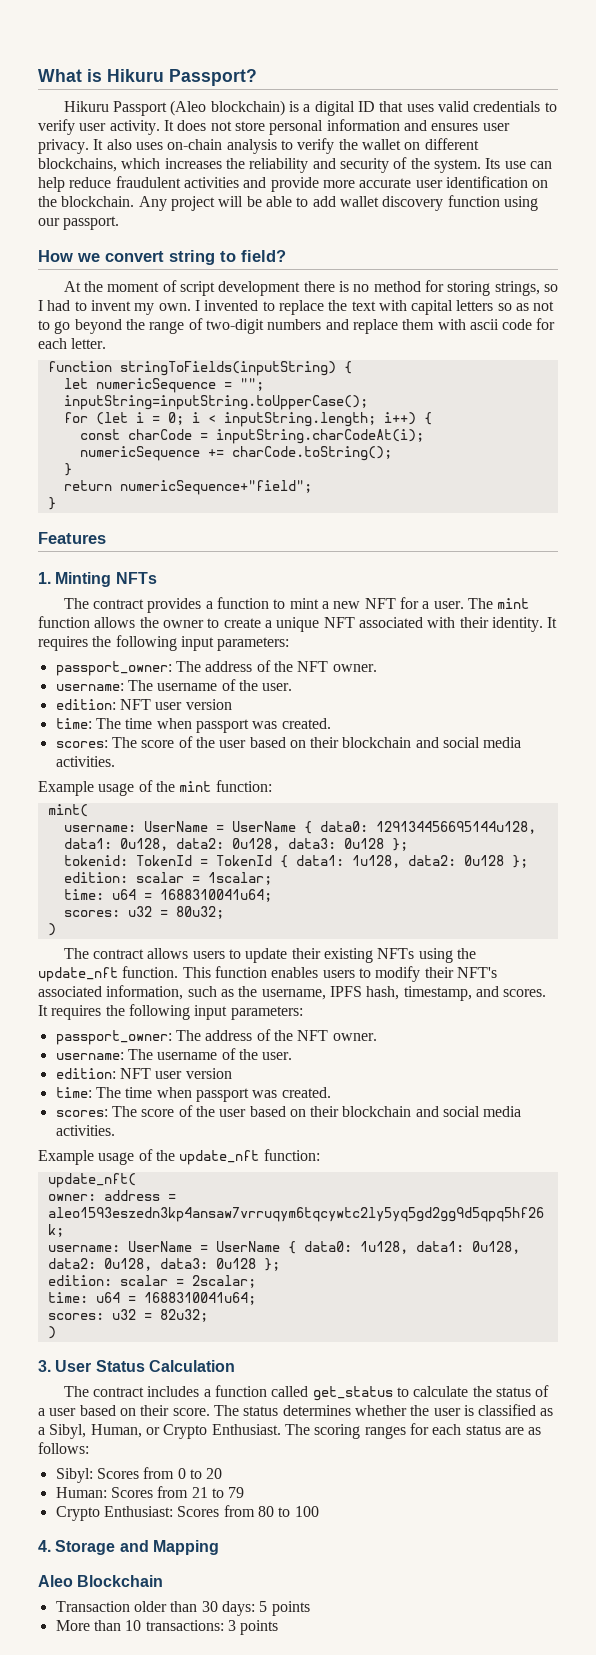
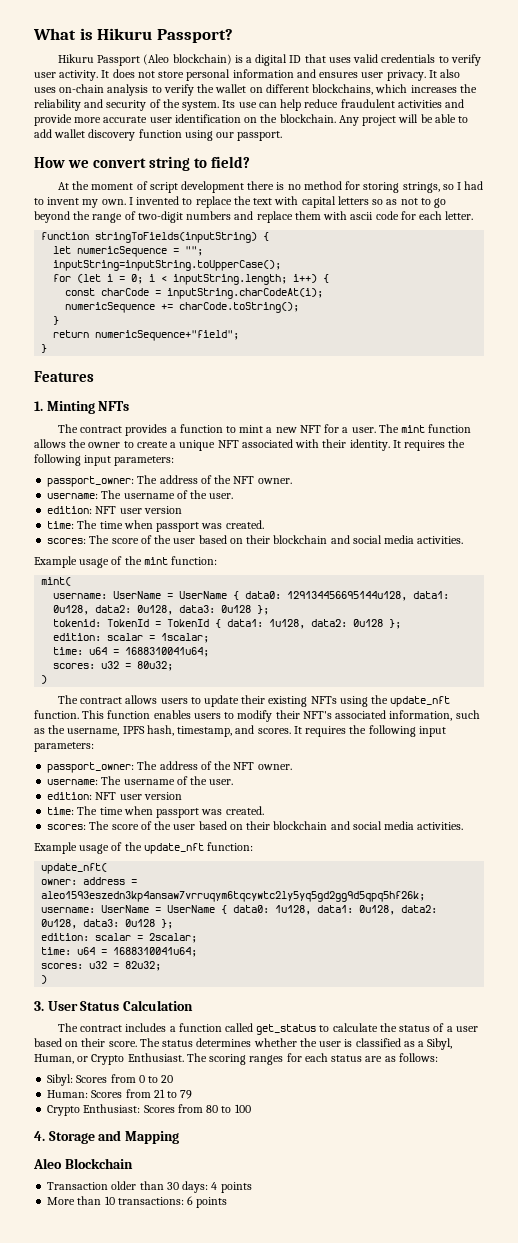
- Transaction older than 30 days: 5 points
+ Transaction older than 30 days: 4 points
- More than 10 transactions: 3 points
+ More than 10 transactions: 6 points

